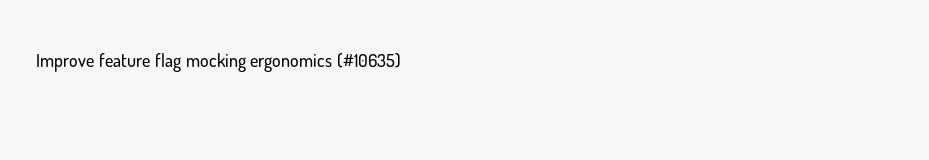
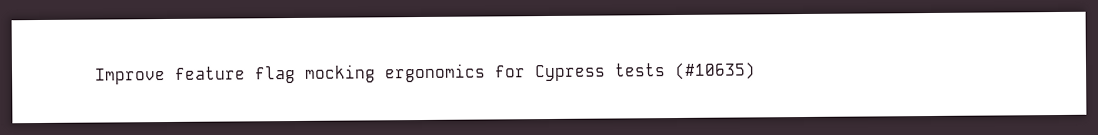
- Improve feature flag mocking ergonomics (#10635)
+ Improve feature flag mocking ergonomics for Cypress tests (#10635)

